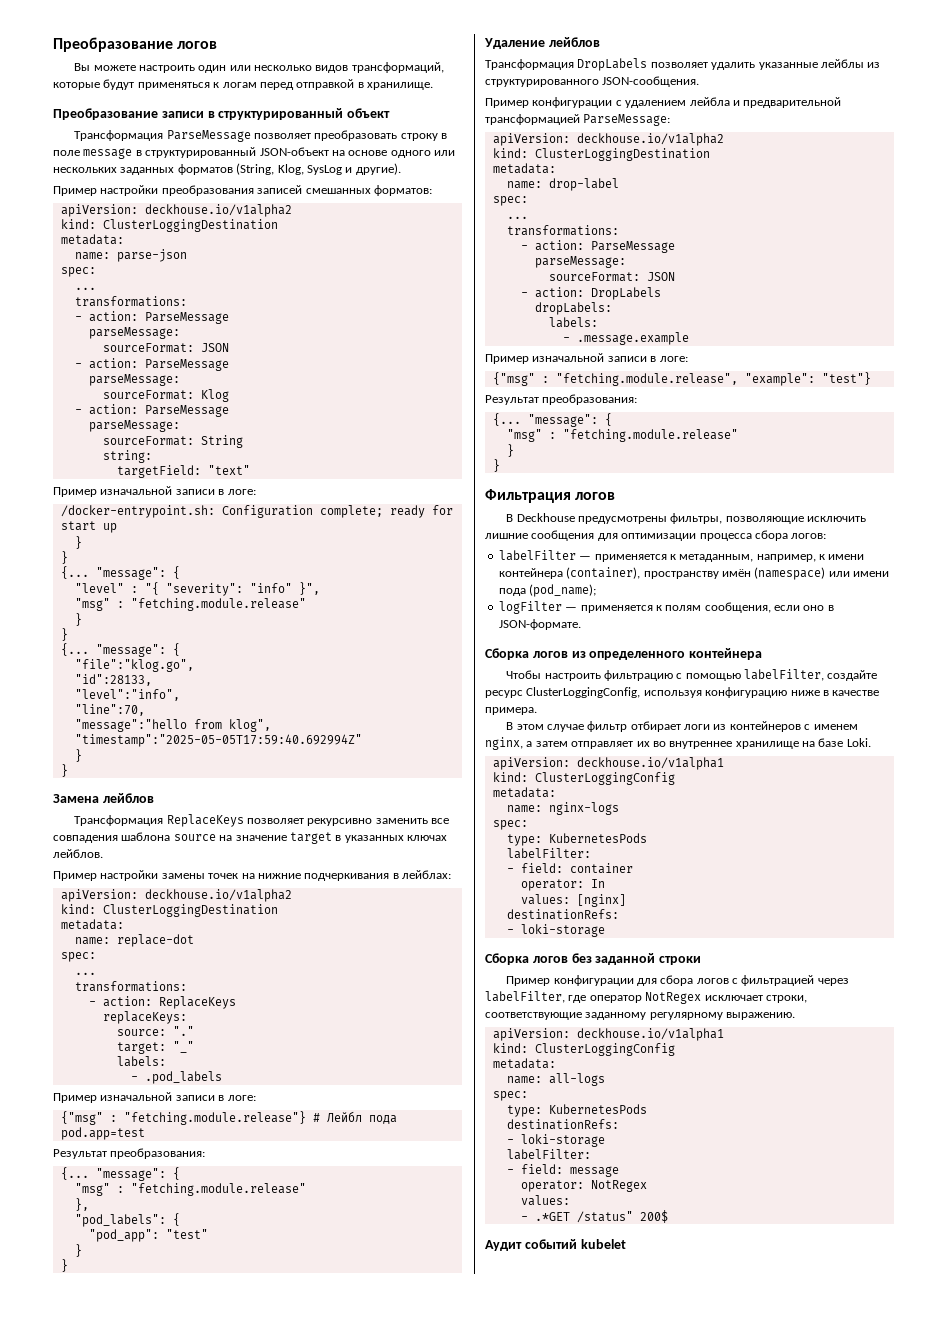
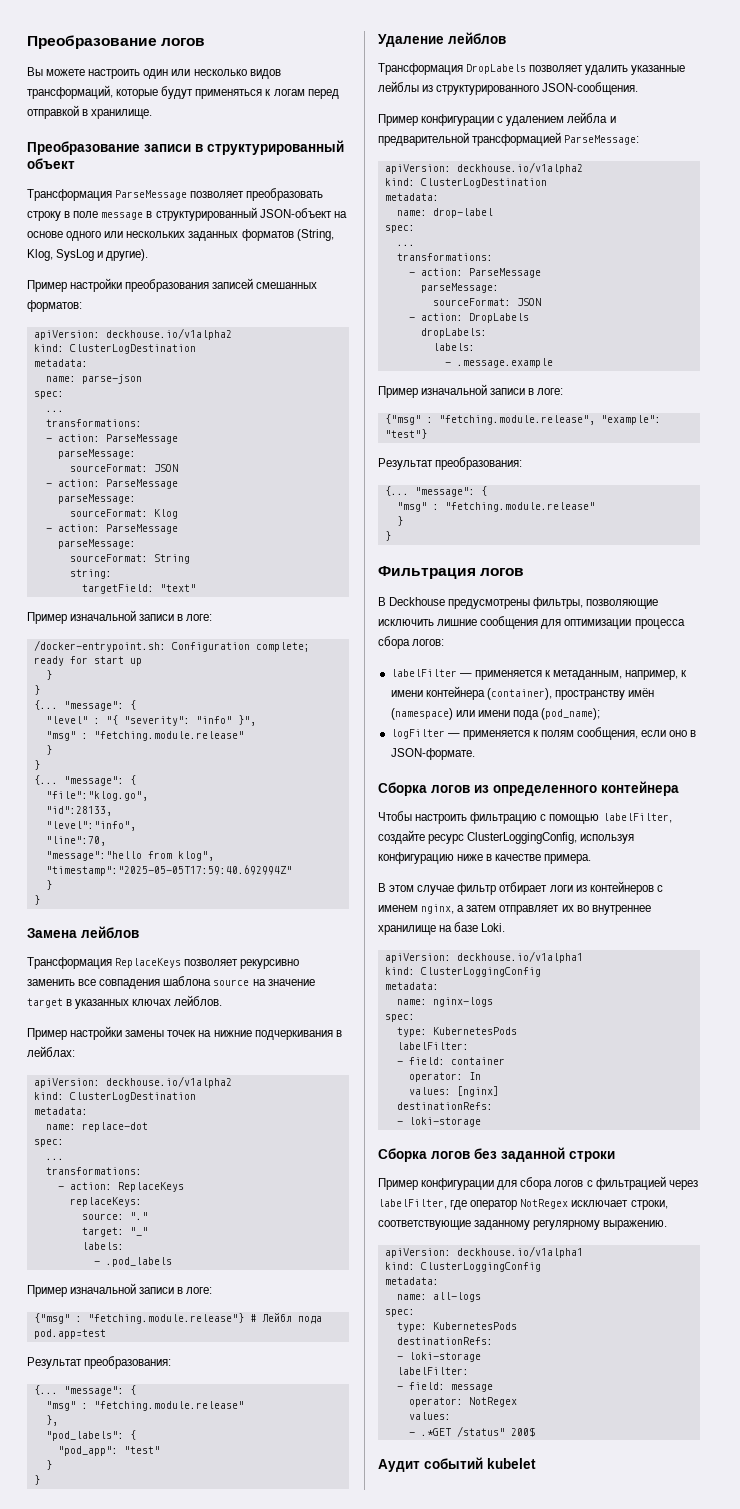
  Пример настройки преобразования записей смешанных форматов:
  apiVersion: deckhouse.io/v1alpha2
- kind: ClusterLoggingDestination
+ kind: ClusterLogDestination
  Пример настройки замены точек на нижние подчеркивания в лейблах:
  apiVersion: deckhouse.io/v1alpha2
- kind: ClusterLoggingDestination
+ kind: ClusterLogDestination
  Пример конфигурации с удалением лейбла и предварительной трансформацией ParseMessage:
  apiVersion: deckhouse.io/v1alpha2
- kind: ClusterLoggingDestination
+ kind: ClusterLogDestination

